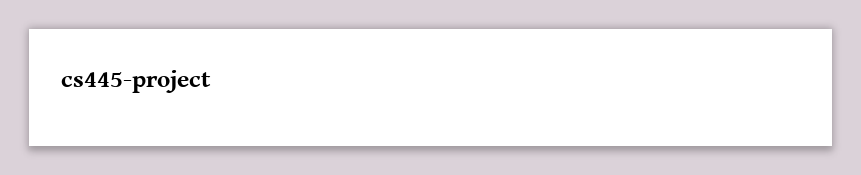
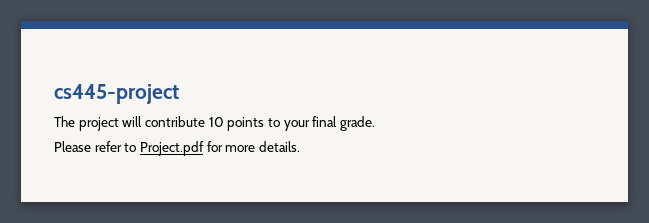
+ The project will contribute 10 points to your final grade.
+ Please refer to Project.pdf for more details.

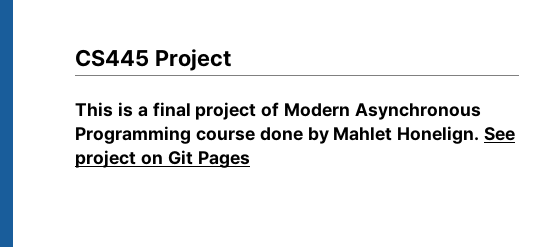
- cs445-project
- The project will contribute 10 points to your final grade.
- Please refer to Project.pdf for more details.
+ CS445 Project
+ This is a final project of Modern Asynchronous Programming course done by Mahlet Honelign. See project on Git Pages

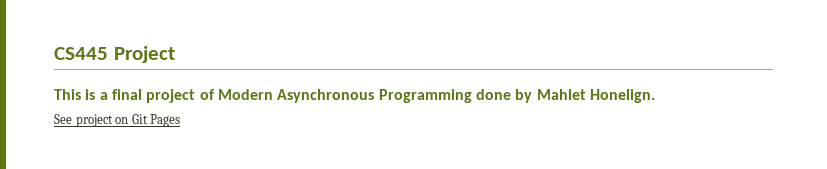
- This is a final project of Modern Asynchronous Programming course done by Mahlet Honelign. See project on Git Pages
+ This is a final project of Modern Asynchronous Programming done by Mahlet Honelign.
+ See project on Git Pages

